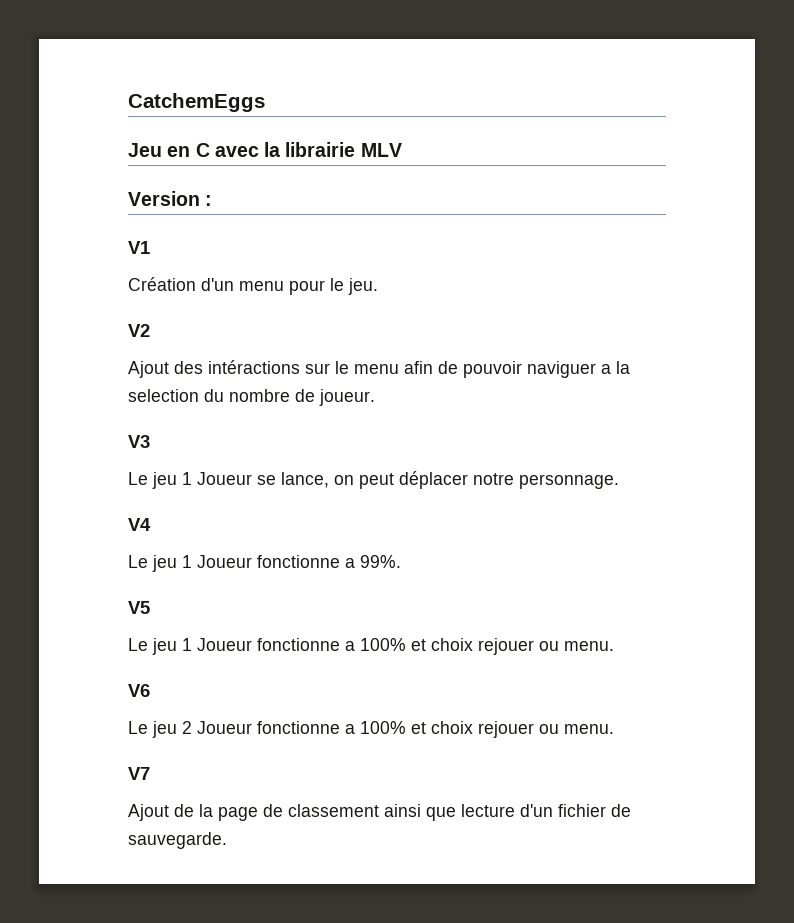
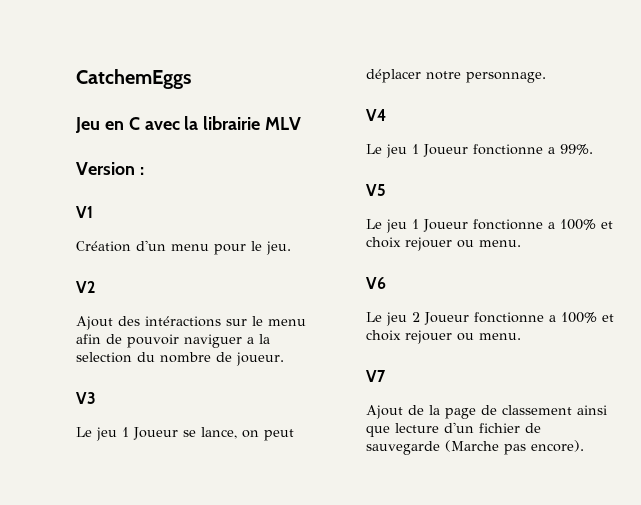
- Ajout de la page de classement ainsi que lecture d'un fichier de sauvegarde.
+ Ajout de la page de classement ainsi que lecture d'un fichier de sauvegarde (Marche pas encore).

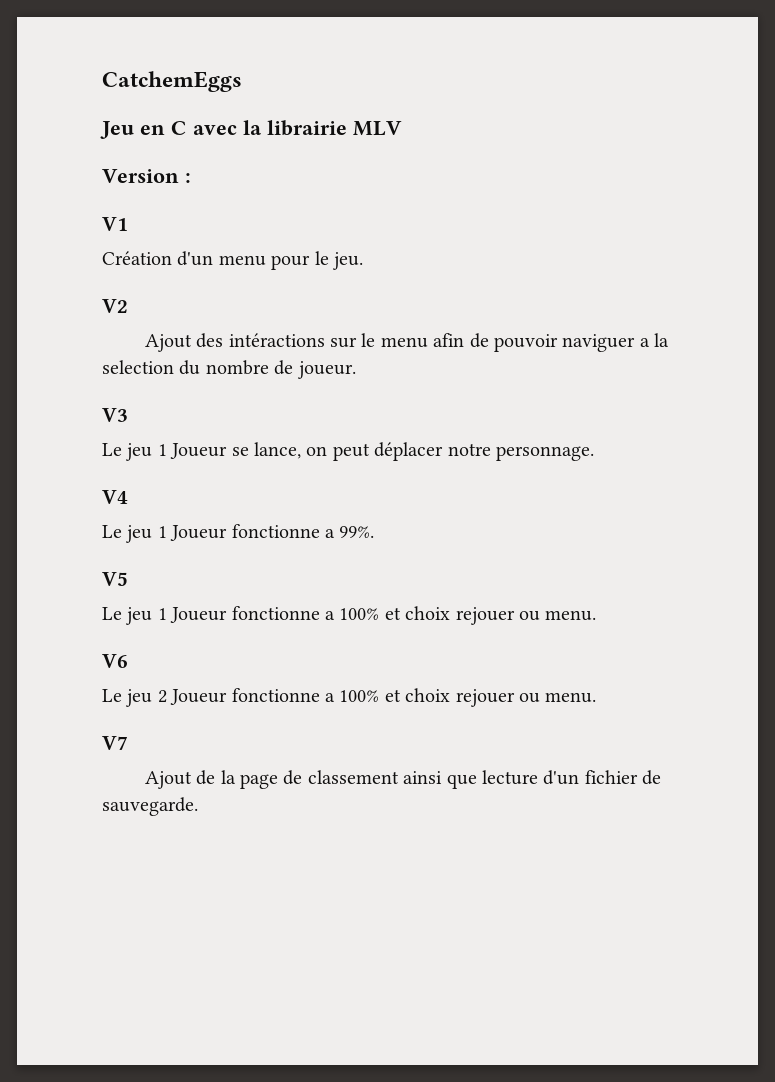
- Ajout de la page de classement ainsi que lecture d'un fichier de sauvegarde (Marche pas encore).
+ Ajout de la page de classement ainsi que lecture d'un fichier de sauvegarde.

